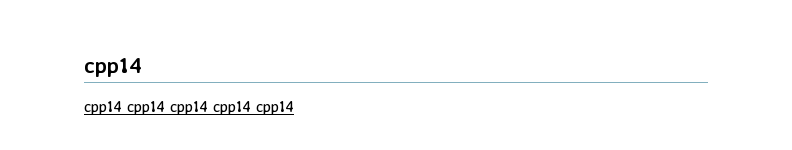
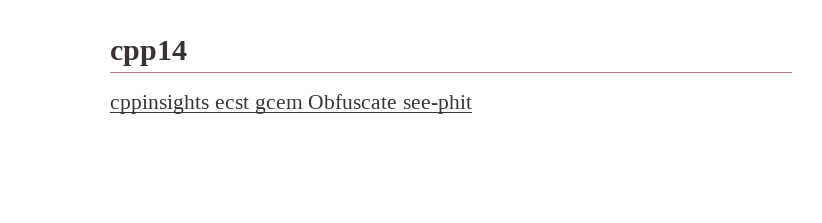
- cpp14 cpp14 cpp14 cpp14 cpp14
+ cppinsights ecst gcem Obfuscate see-phit

